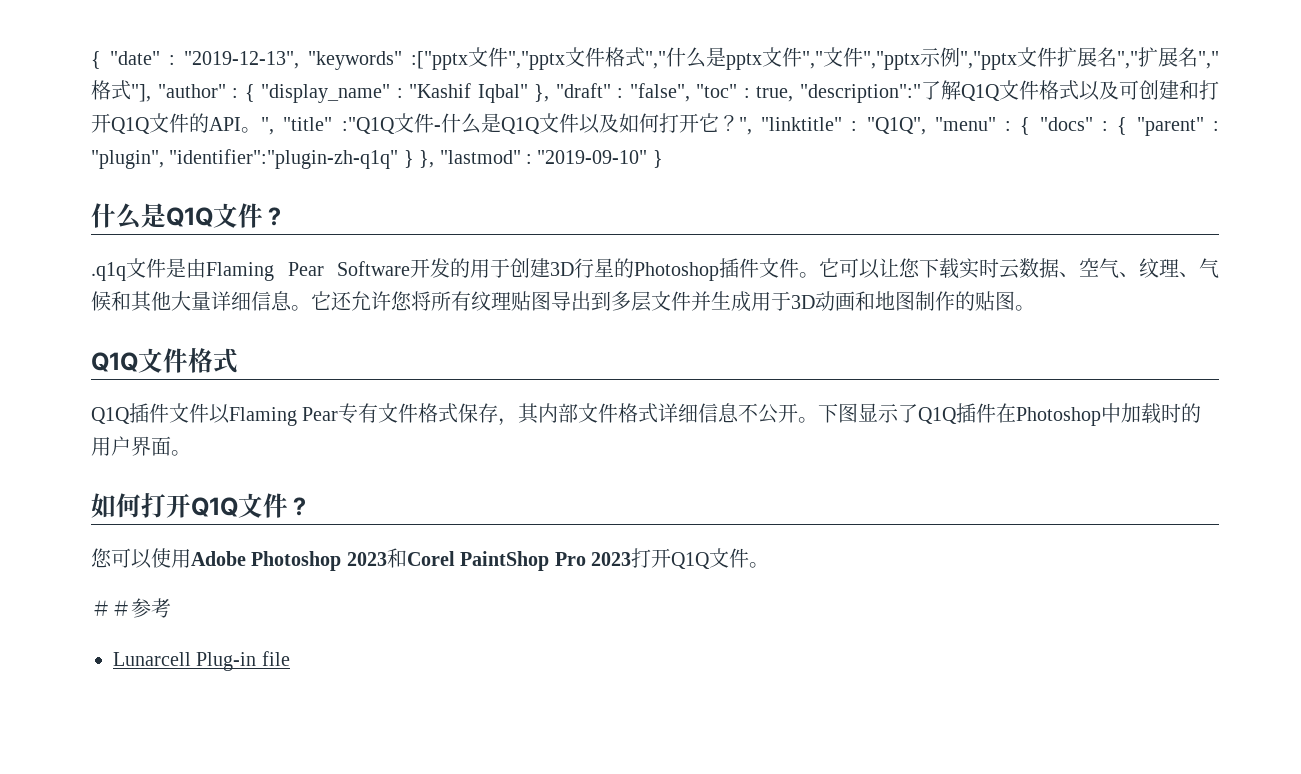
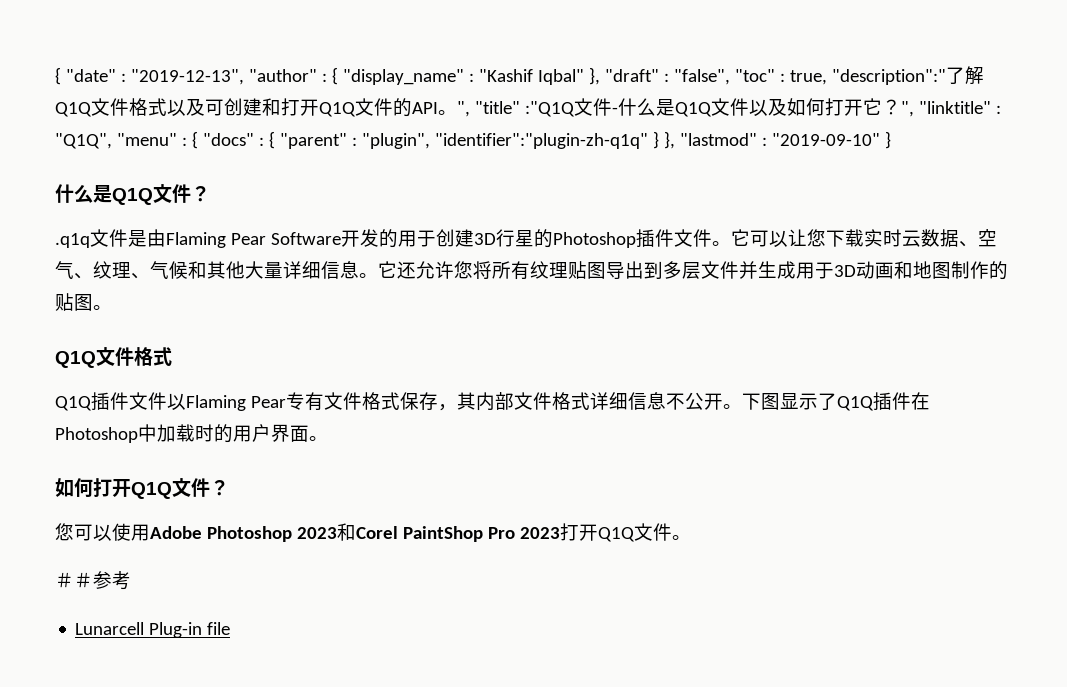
- { "date" : "2019-12-13", "keywords" :["pptx文件","pptx文件格式","什么是pptx文件","文件","pptx示例","pptx文件扩展名","扩展名","格式"], "author" : { "display_name" : "Kashif Iqbal" }, "draft" : "false", "toc" : true, "description":"了解Q1Q文件格式以及可创建和打开Q1Q文件的API。
+ { "date" : "2019-12-13", "author" : { "display_name" : "Kashif Iqbal" }, "draft" : "false", "toc" : true, "description":"了解Q1Q文件格式以及可创建和打开Q1Q文件的API。

